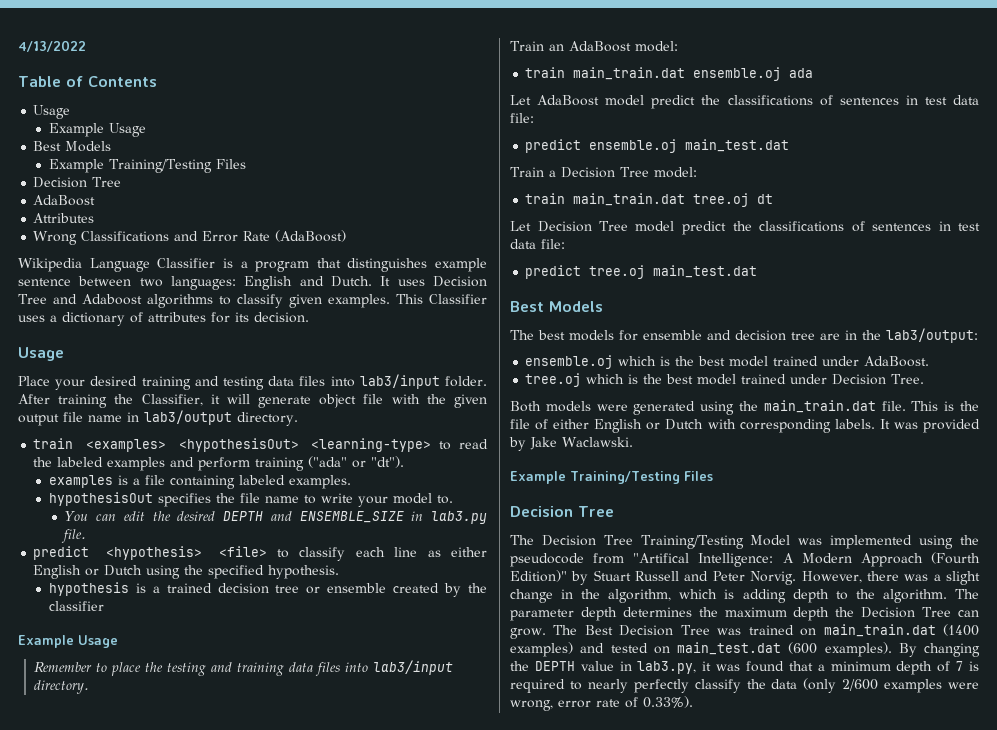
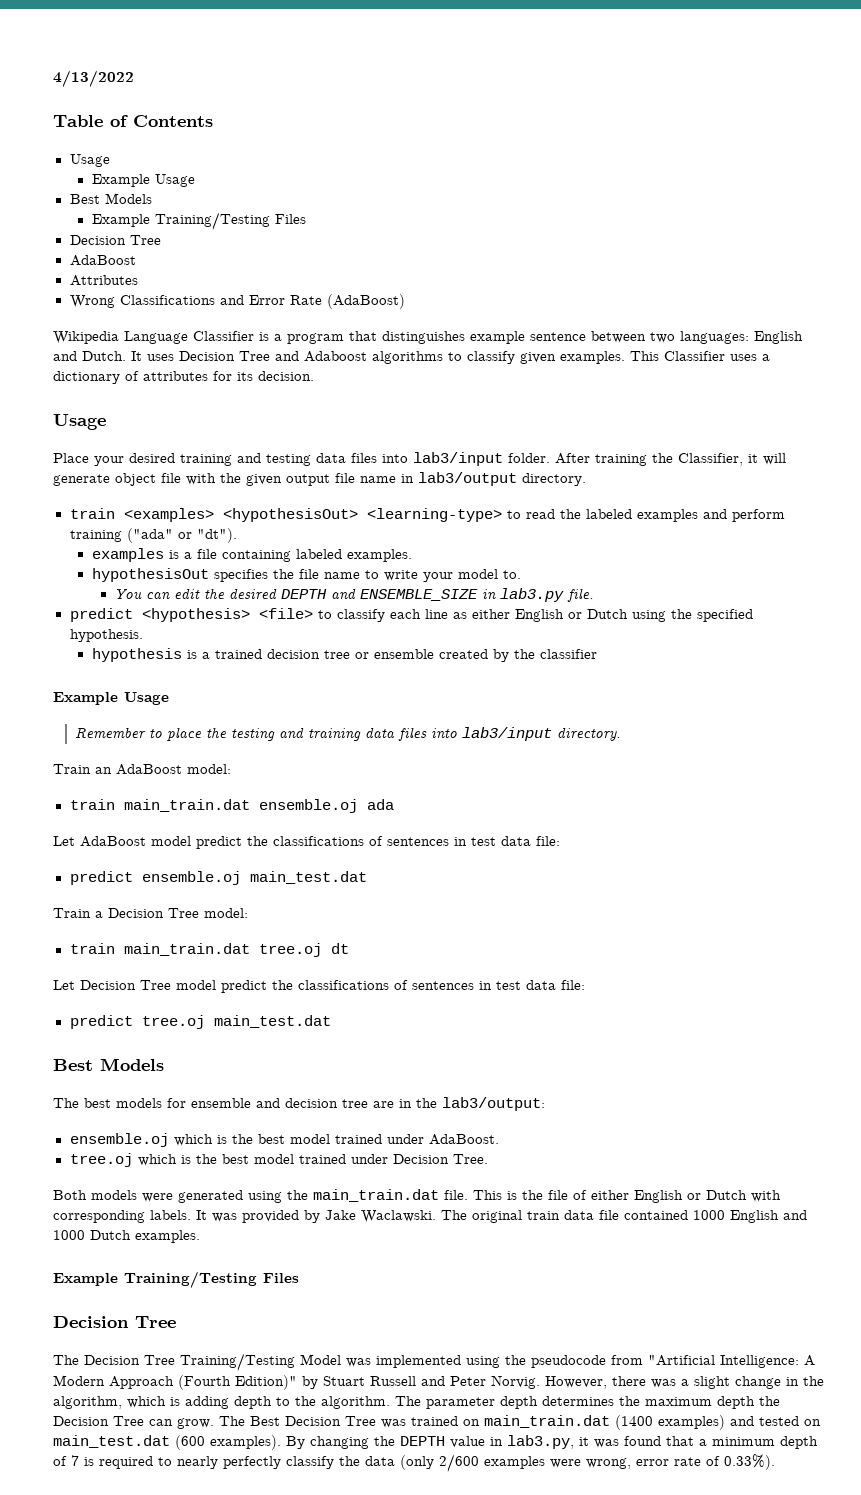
+ The original train data file contained 1000 English and 1000 Dutch examples.
- The Decision Tree Training/Testing Model was implemented using the pseudocode from "Artifical Intelligence: A Modern Approach (Fourth Edition)" by Stuart Russell and Peter Norvig.
+ The Decision Tree Training/Testing Model was implemented using the pseudocode from "Artificial Intelligence: A Modern Approach (Fourth Edition)" by Stuart Russell and Peter Norvig.

